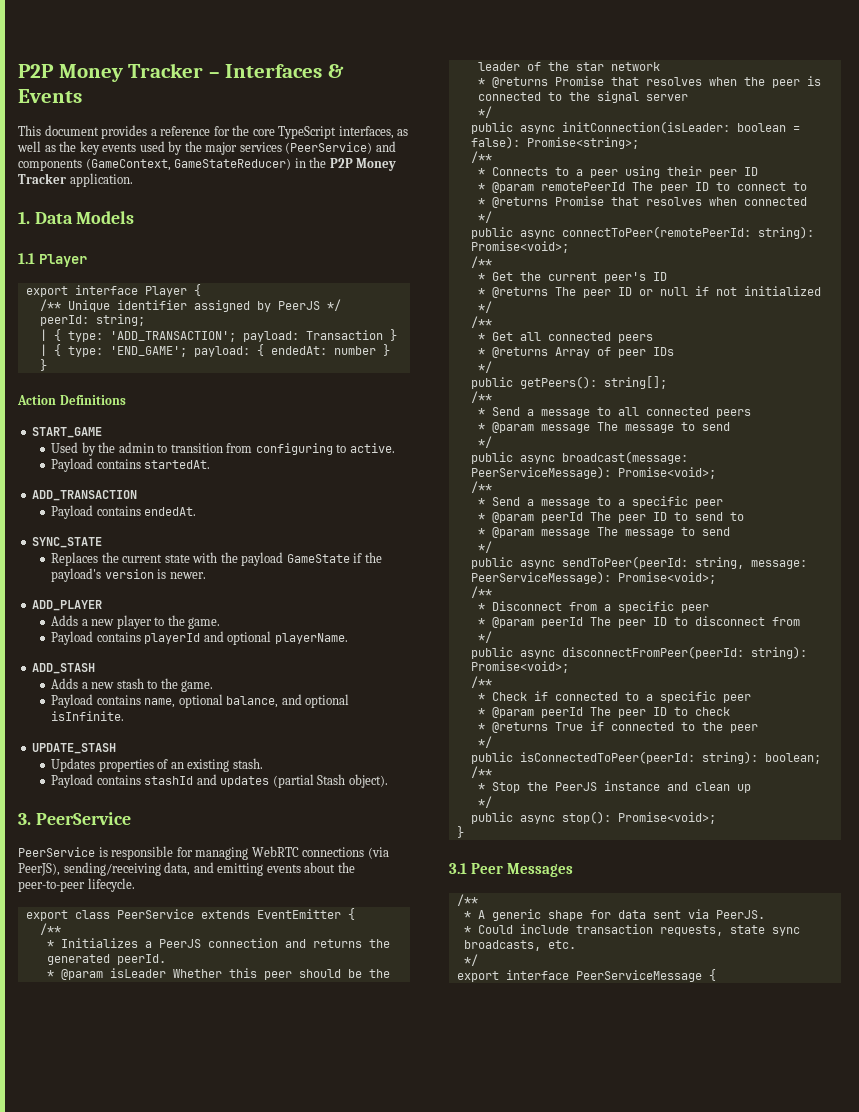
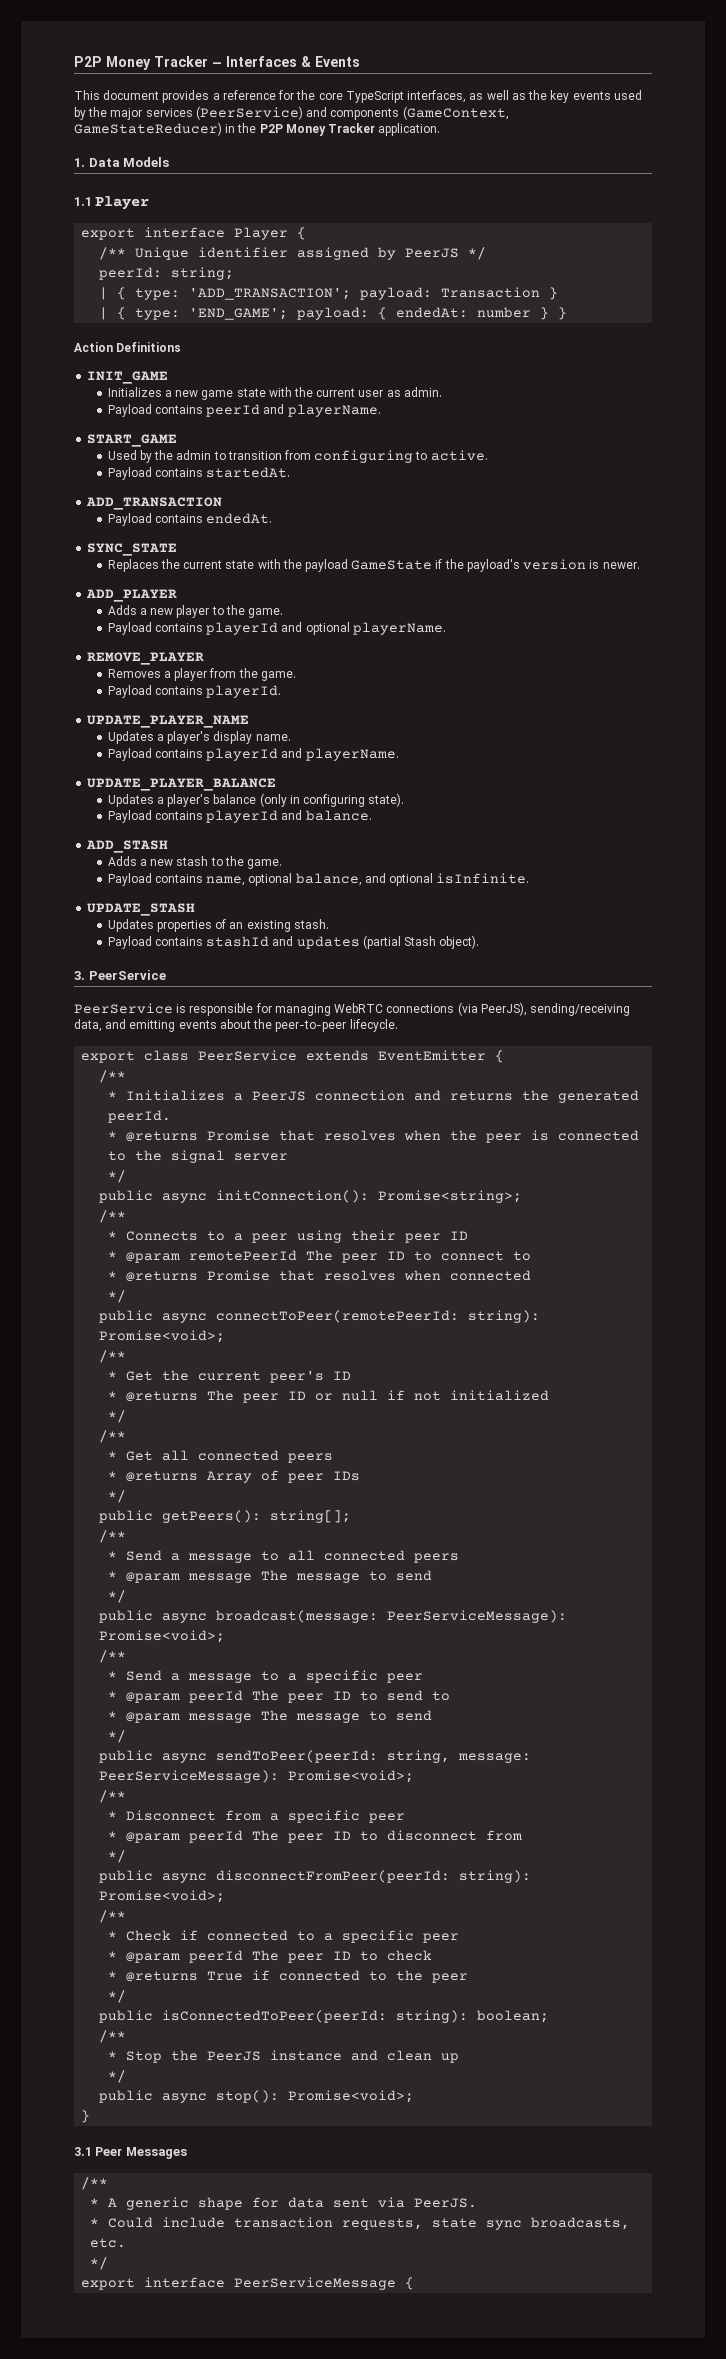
+ INIT_GAME
+ Initializes a new game state with the current user as admin.
+ Payload contains peerId and playerName.
+ REMOVE_PLAYER
+ Removes a player from the game.
+ Payload contains playerId.
+ UPDATE_PLAYER_NAME
+ Updates a player's display name.
+ Payload contains playerId and playerName.
+ UPDATE_PLAYER_BALANCE
+ Updates a player's balance (only in configuring state).
+ Payload contains playerId and balance.
- * @param isLeader Whether this peer should be the leader of the star network
- public async initConnection(isLeader: boolean = false): Promise<string>;
+ public async initConnection(): Promise<string>;

